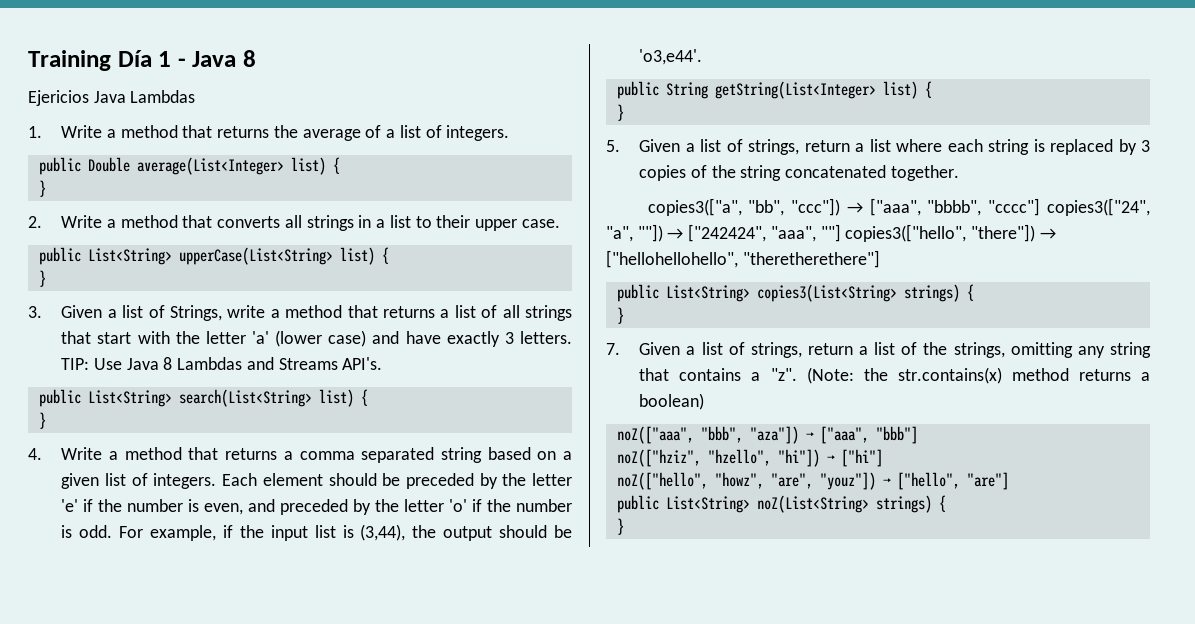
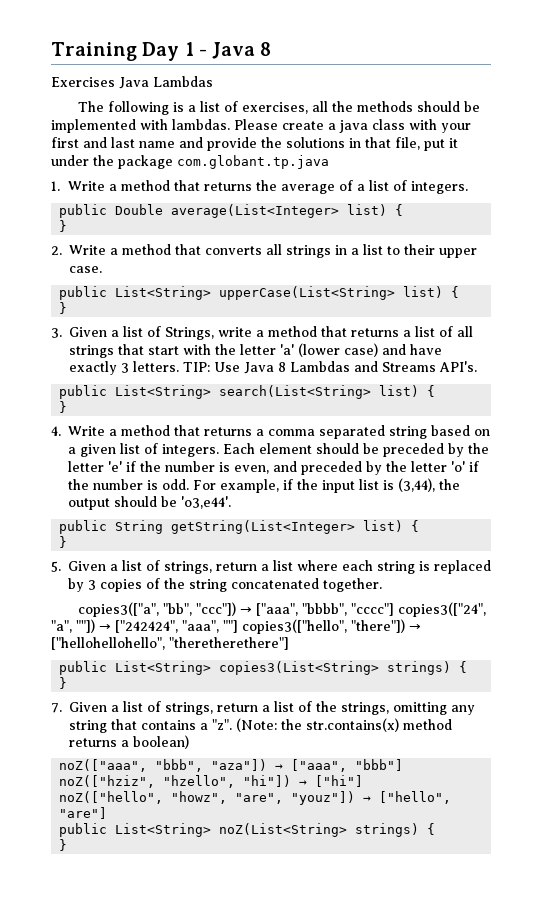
- Training Día 1 - Java 8
+ Training Day 1 - Java 8
- Ejericios Java Lambdas
+ Exercises Java Lambdas
+ The following is a list of exercises, all the methods should be implemented with lambdas. Please create a java class with your first and last name and provide the solutions in that file, put it under the package com.globant.tp.java

